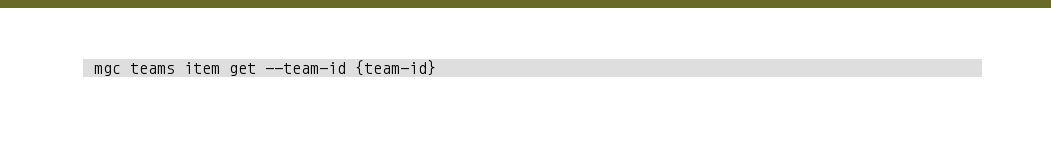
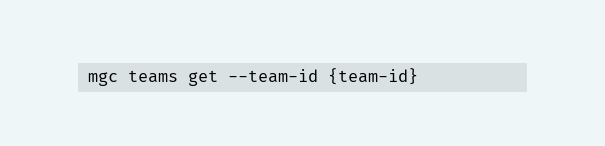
- mgc teams item get --team-id {team-id}
+ mgc teams get --team-id {team-id}

